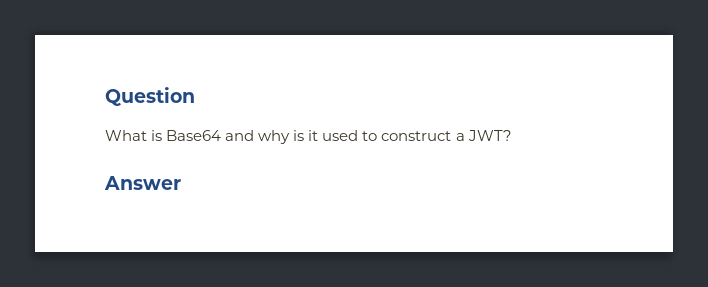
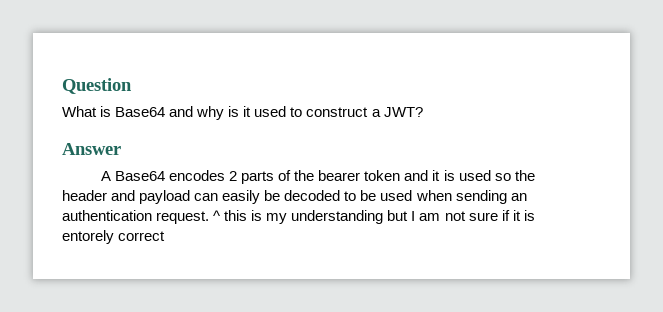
+ A Base64 encodes 2 parts of the bearer token and it is used so the header and payload can easily be decoded to be used when sending an authentication request. ^ this is my understanding but I am not sure if it is entorely correct

